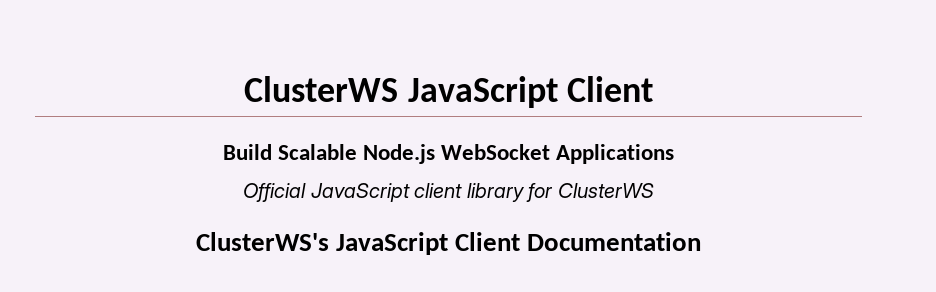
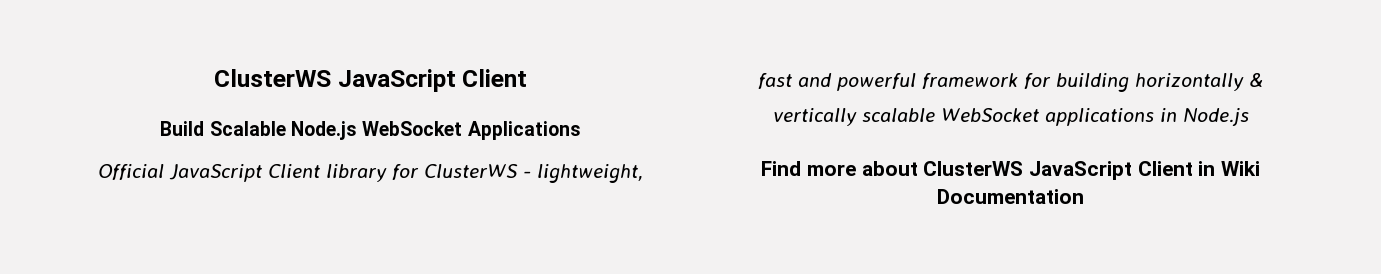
- Official JavaScript client library for ClusterWS
- ClusterWS's JavaScript Client Documentation
+ Official JavaScript Client library for ClusterWS - lightweight, fast and powerful framework for building horizontally & vertically scalable WebSocket applications in Node.js
+ Find more about ClusterWS JavaScript Client in Wiki Documentation

